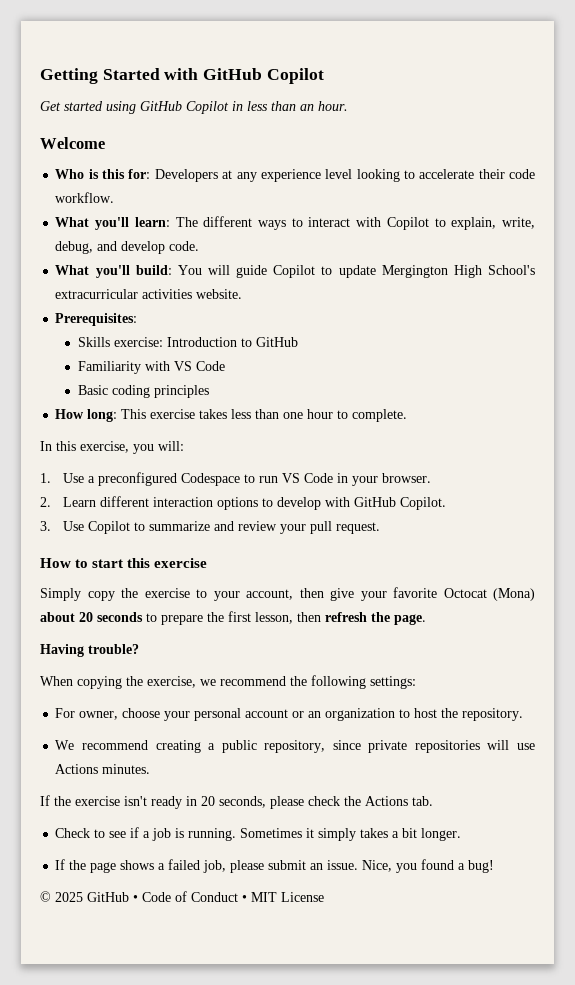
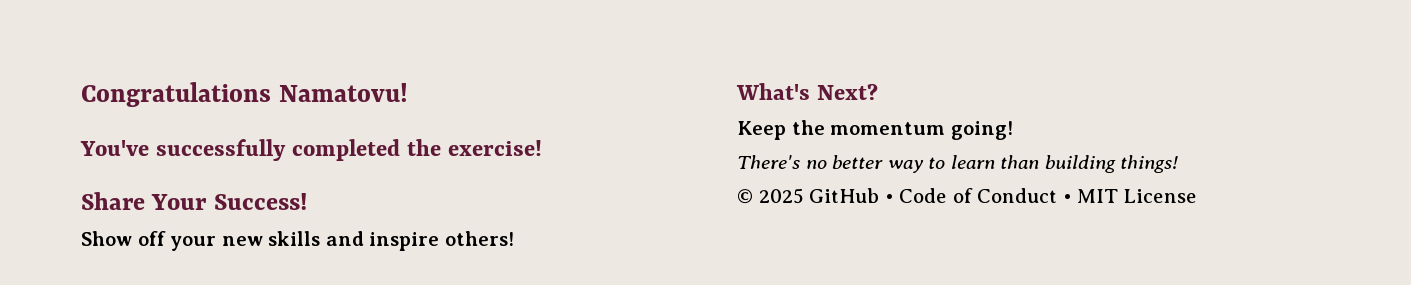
- Getting Started with GitHub Copilot
- Get started using GitHub Copilot in less than an hour.
- Welcome
- Who is this for: Developers at any experience level looking to accelerate their code workflow.
- What you'll learn: The different ways to interact with Copilot to explain, write, debug, and develop code.
- What you'll build: You will guide Copilot to update Mergington High School's extracurricular activities website.
- Prerequisites:
- Skills exercise: Introduction to GitHub
- Familiarity with VS Code
- Basic coding principles
- How long: This exercise takes less than one hour to complete.
- In this exercise, you will:
- 1. Use a preconfigured Codespace to run VS Code in your browser.
- 2. Learn different interaction options to develop with GitHub Copilot.
- 3. Use Copilot to summarize and review your pull request.
- How to start this exercise
- Simply copy the exercise to your account, then give your favorite Octocat (Mona) about 20 seconds to prepare the first lesson, then refresh the page.
- Having trouble?
- When copying the exercise, we recommend the following settings:
- For owner, choose your personal account or an organization to host the repository.
- We recommend creating a public repository, since private repositories will use Actions minutes.
- If the exercise isn't ready in 20 seconds, please check the Actions tab.
- Check to see if a job is running. Sometimes it simply takes a bit longer.
- If the page shows a failed job, please submit an issue. Nice, you found a bug!
+ Congratulations Namatovu!
+ You've successfully completed the exercise!
+ Share Your Success!
+ Show off your new skills and inspire others!
+ What's Next?
+ Keep the momentum going!
+ There's no better way to learn than building things!

